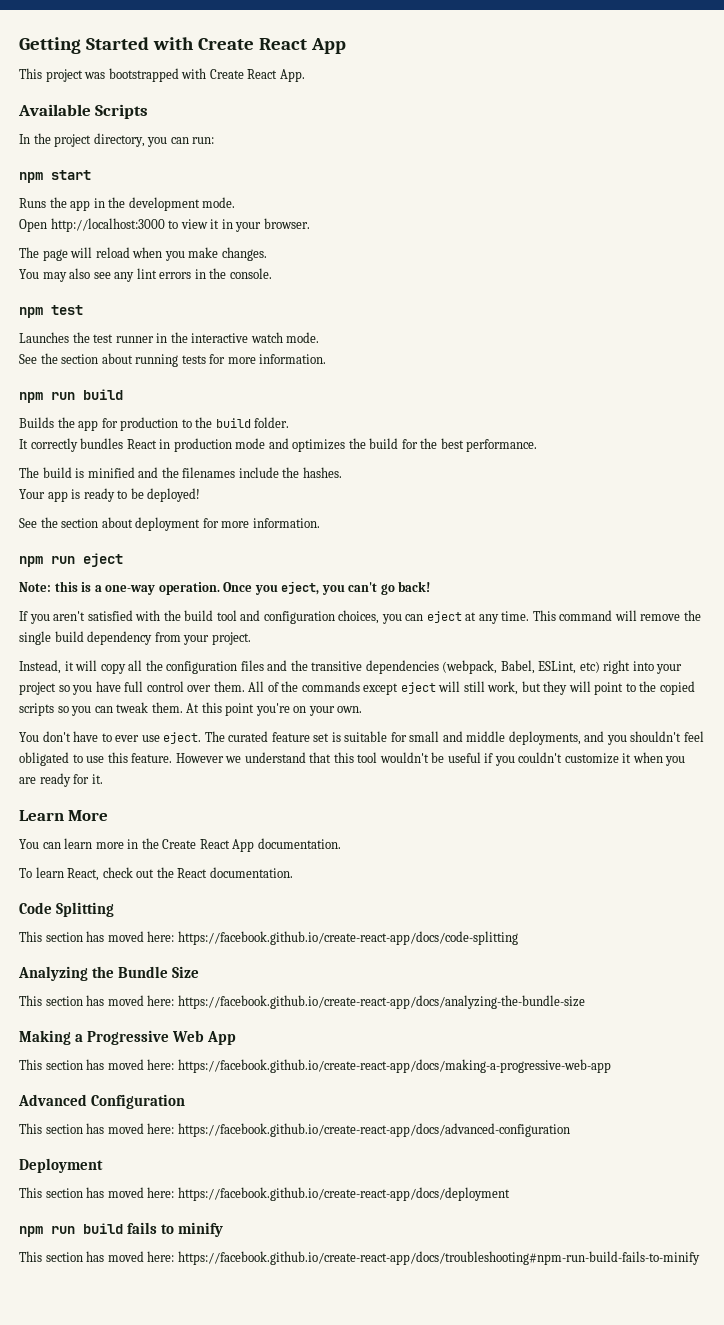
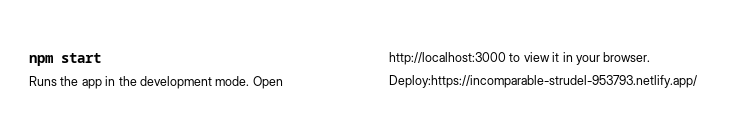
- Getting Started with Create React App
- This project was bootstrapped with Create React App.
- Available Scripts
- In the project directory, you can run:
- Runs the app in the development mode.
- Open http://localhost:3000 to view it in your browser.
+ Runs the app in the development mode. Open http://localhost:3000 to view it in your browser.
- The page will reload when you make changes.
- You may also see any lint errors in the console.
- npm test
- Launches the test runner in the interactive watch mode.
- See the section about running tests for more information.
- npm run build
- Builds the app for production to the build folder.
- It correctly bundles React in production mode and optimizes the build for the best performance.
- The build is minified and the filenames include the hashes.
- Your app is ready to be deployed!
- See the section about deployment for more information.
- npm run eject
- Note: this is a one-way operation. Once you eject, you can't go back!
- If you aren't satisfied with the build tool and configuration choices, you can eject at any time. This command will remove the single build dependency from your project.
- Instead, it will copy all the configuration files and the transitive dependencies (webpack, Babel, ESLint, etc) right into your project so you have full control over them. All of the commands except eject will still work, but they will point to the copied scripts so you can tweak them. At this point you're on your own.
- You don't have to ever use eject. The curated feature set is suitable for small and middle deployments, and you shouldn't feel obligated to use this feature. However we understand that this tool wouldn't be useful if you couldn't customize it when you are ready for it.
- Learn More
- You can learn more in the Create React App documentation.
- To learn React, check out the React documentation.
- Code Splitting
- This section has moved here: https://facebook.github.io/create-react-app/docs/code-splitting
- Analyzing the Bundle Size
- This section has moved here: https://facebook.github.io/create-react-app/docs/analyzing-the-bundle-size
- Making a Progressive Web App
- This section has moved here: https://facebook.github.io/create-react-app/docs/making-a-progressive-web-app
- Advanced Configuration
- This section has moved here: https://facebook.github.io/create-react-app/docs/advanced-configuration
- Deployment
- This section has moved here: https://facebook.github.io/create-react-app/docs/deployment
- npm run build fails to minify
- This section has moved here: https://facebook.github.io/create-react-app/docs/troubleshooting#npm-run-build-fails-to-minify
+ Deploy:https://incomparable-strudel-953793.netlify.app/

